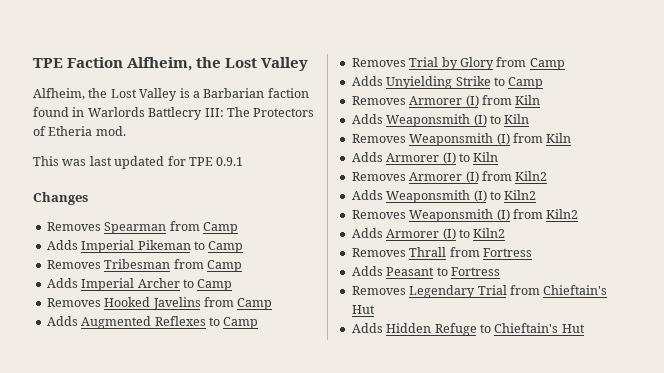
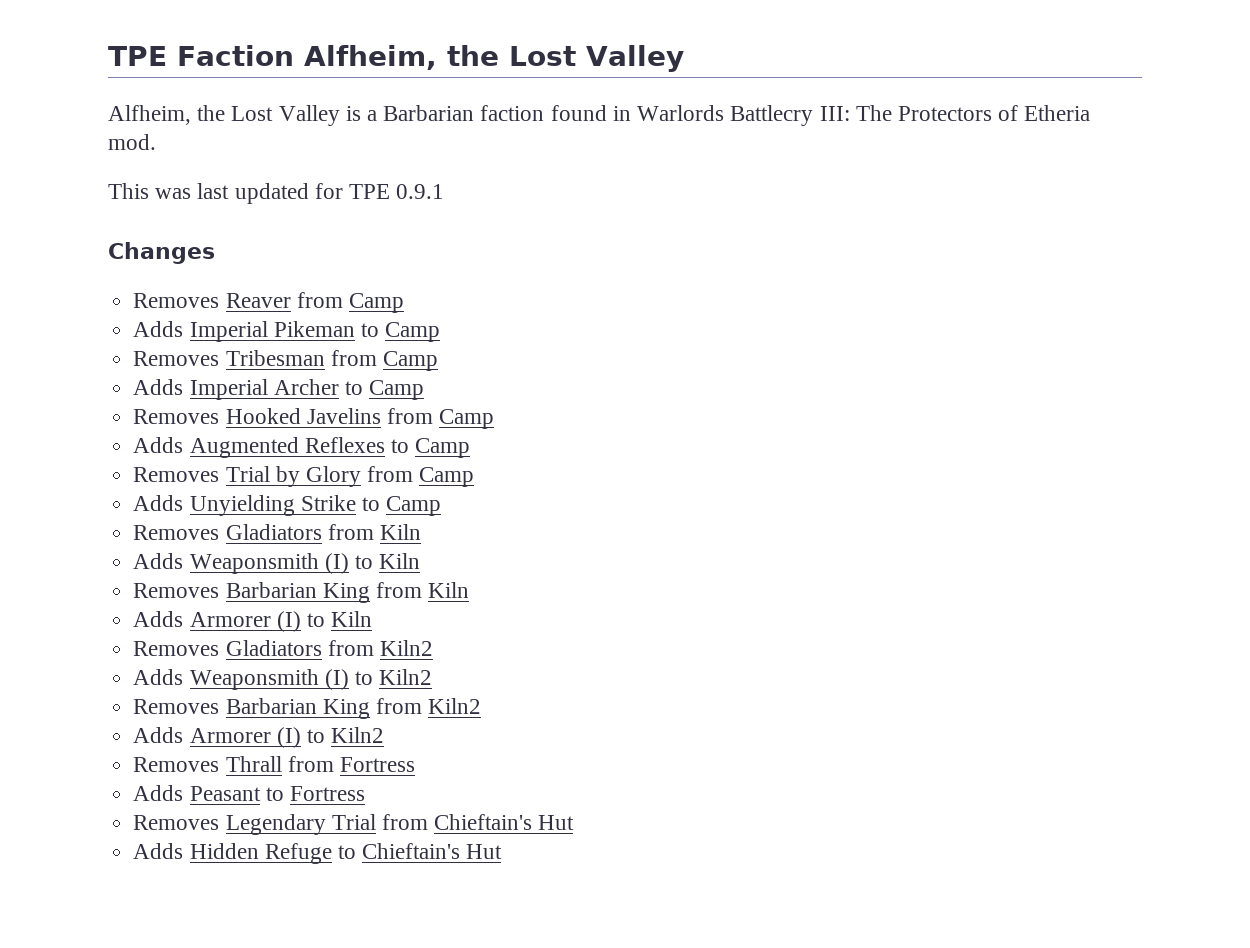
- Removes Spearman from Camp
+ Removes Reaver from Camp
- Removes Armorer (I) from Kiln
+ Removes Gladiators from Kiln
- Removes Weaponsmith (I) from Kiln
+ Removes Barbarian King from Kiln
- Removes Armorer (I) from Kiln2
+ Removes Gladiators from Kiln2
- Removes Weaponsmith (I) from Kiln2
+ Removes Barbarian King from Kiln2

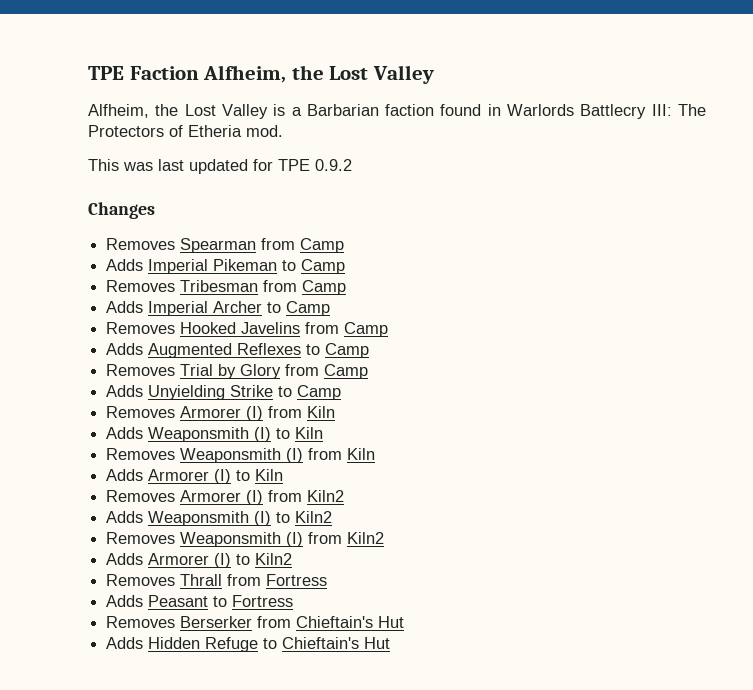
- This was last updated for TPE 0.9.1
+ This was last updated for TPE 0.9.2
- Removes Reaver from Camp
+ Removes Spearman from Camp
- Removes Gladiators from Kiln
+ Removes Armorer (I) from Kiln
- Removes Barbarian King from Kiln
+ Removes Weaponsmith (I) from Kiln
- Removes Gladiators from Kiln2
+ Removes Armorer (I) from Kiln2
- Removes Barbarian King from Kiln2
+ Removes Weaponsmith (I) from Kiln2
- Removes Legendary Trial from Chieftain's Hut
+ Removes Berserker from Chieftain's Hut

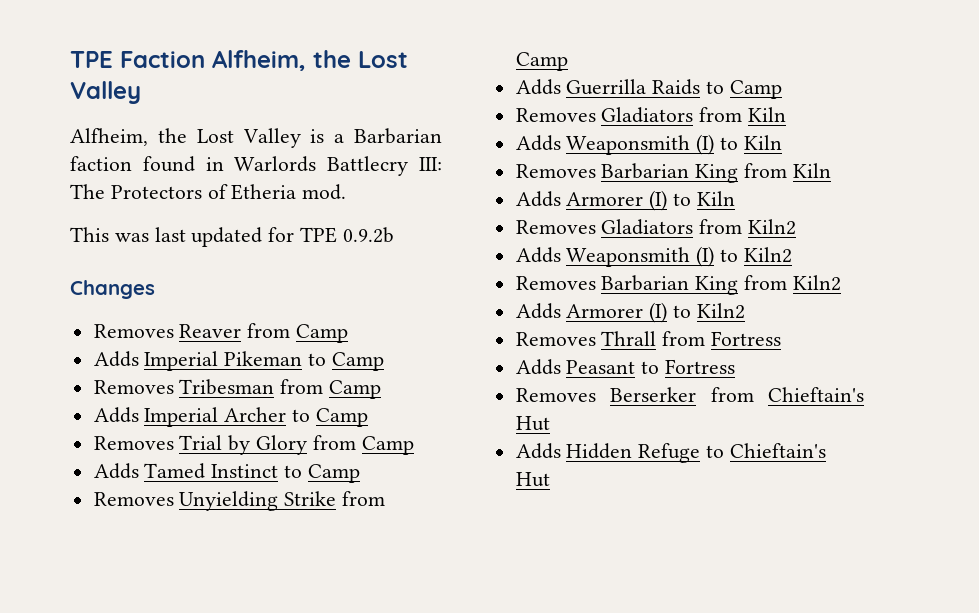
- This was last updated for TPE 0.9.2
+ This was last updated for TPE 0.9.2b
- Removes Spearman from Camp
+ Removes Reaver from Camp
- Removes Hooked Javelins from Camp
- Adds Augmented Reflexes to Camp
- Adds Unyielding Strike to Camp
- Removes Armorer (I) from Kiln
+ Adds Tamed Instinct to Camp
+ Removes Unyielding Strike from Camp
+ Adds Guerrilla Raids to Camp
+ Removes Gladiators from Kiln
- Removes Weaponsmith (I) from Kiln
+ Removes Barbarian King from Kiln
- Removes Armorer (I) from Kiln2
+ Removes Gladiators from Kiln2
- Removes Weaponsmith (I) from Kiln2
+ Removes Barbarian King from Kiln2

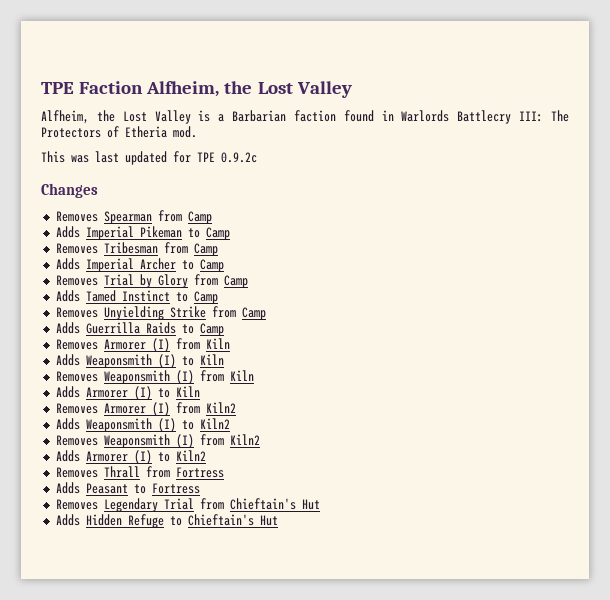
- This was last updated for TPE 0.9.2b
+ This was last updated for TPE 0.9.2c
- Removes Reaver from Camp
+ Removes Spearman from Camp
- Removes Gladiators from Kiln
+ Removes Armorer (I) from Kiln
- Removes Barbarian King from Kiln
+ Removes Weaponsmith (I) from Kiln
- Removes Gladiators from Kiln2
+ Removes Armorer (I) from Kiln2
- Removes Barbarian King from Kiln2
+ Removes Weaponsmith (I) from Kiln2
- Removes Berserker from Chieftain's Hut
+ Removes Legendary Trial from Chieftain's Hut

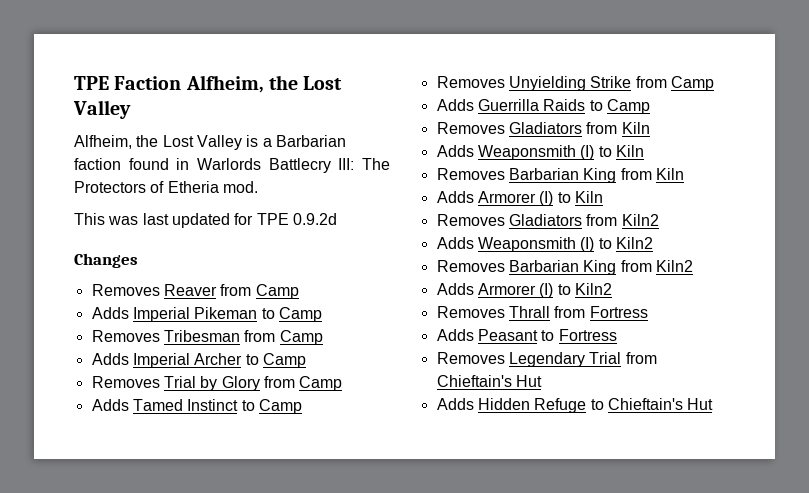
- This was last updated for TPE 0.9.2c
+ This was last updated for TPE 0.9.2d
- Removes Spearman from Camp
+ Removes Reaver from Camp
- Removes Armorer (I) from Kiln
+ Removes Gladiators from Kiln
- Removes Weaponsmith (I) from Kiln
+ Removes Barbarian King from Kiln
- Removes Armorer (I) from Kiln2
+ Removes Gladiators from Kiln2
- Removes Weaponsmith (I) from Kiln2
+ Removes Barbarian King from Kiln2

